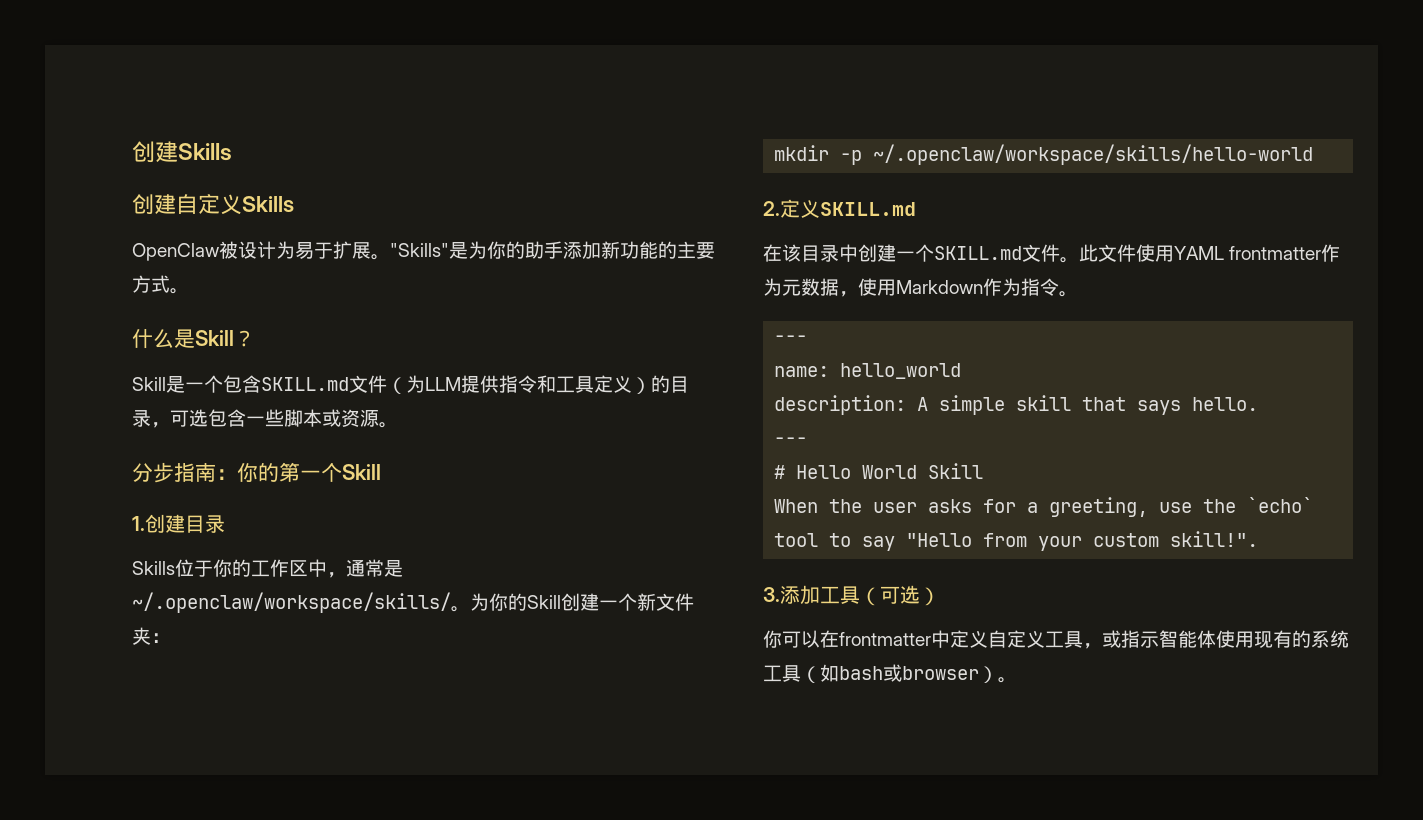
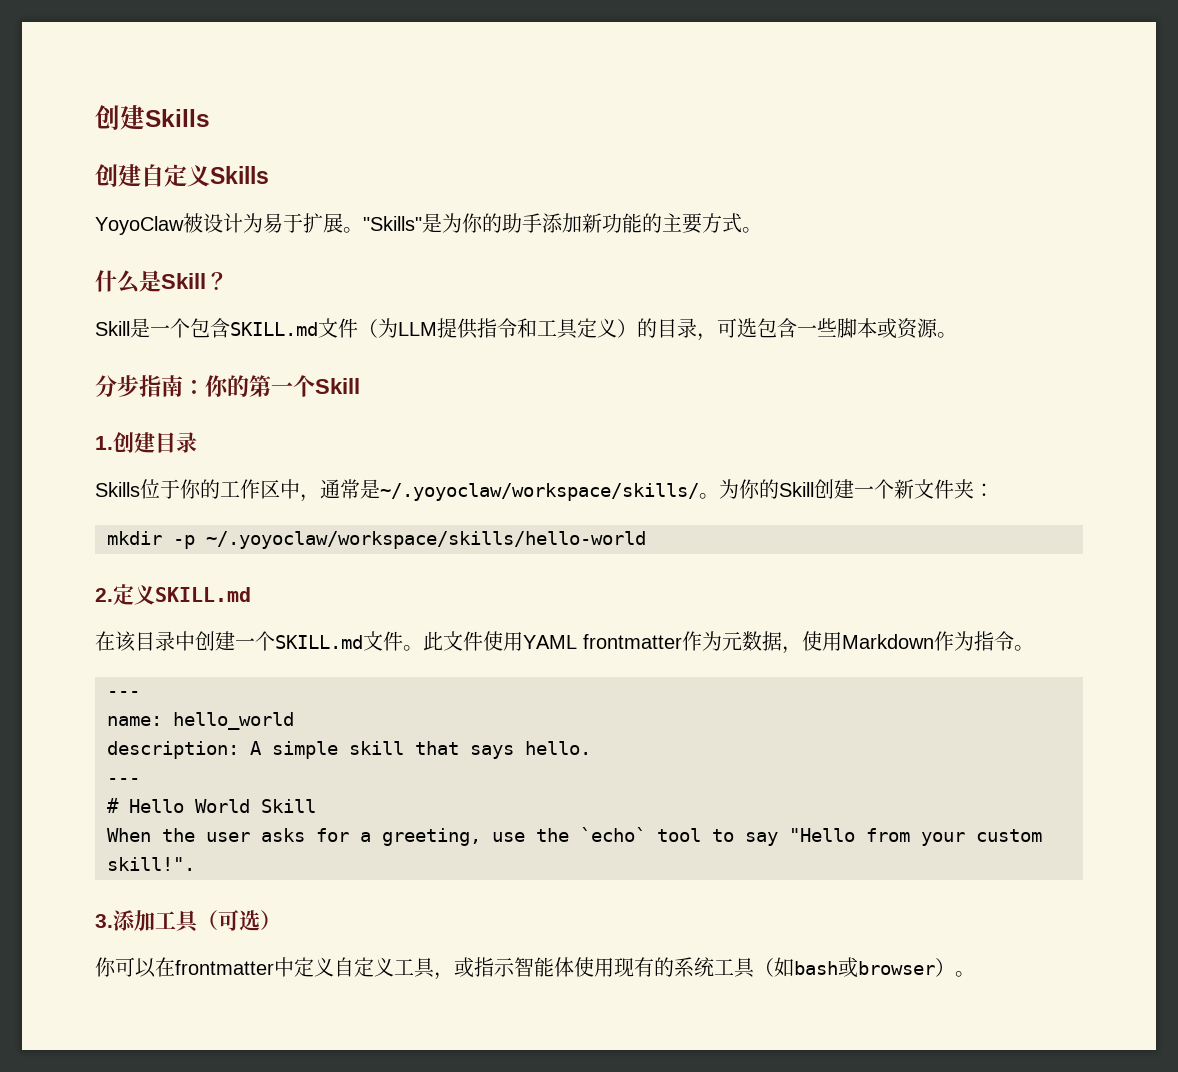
- OpenClaw被设计为易于扩展。
+ YoyoClaw被设计为易于扩展。
- Skills位于你的工作区中，通常是~/.openclaw/workspace/skills/。
+ Skills位于你的工作区中，通常是~/.yoyoclaw/workspace/skills/。
- mkdir -p ~/.openclaw/workspace/skills/hello-world
+ mkdir -p ~/.yoyoclaw/workspace/skills/hello-world

